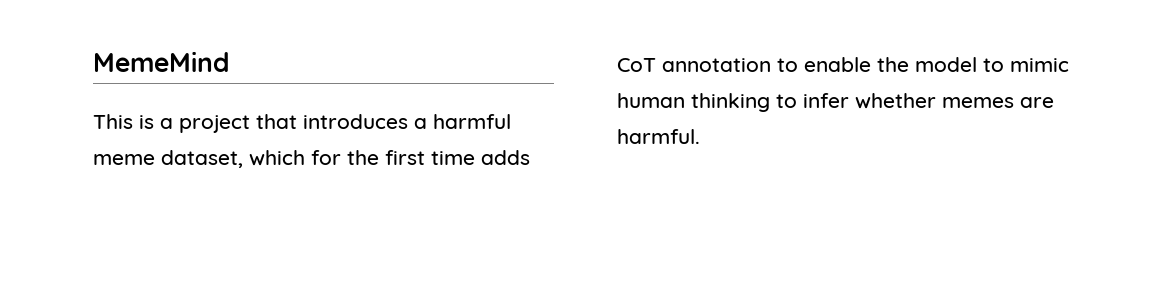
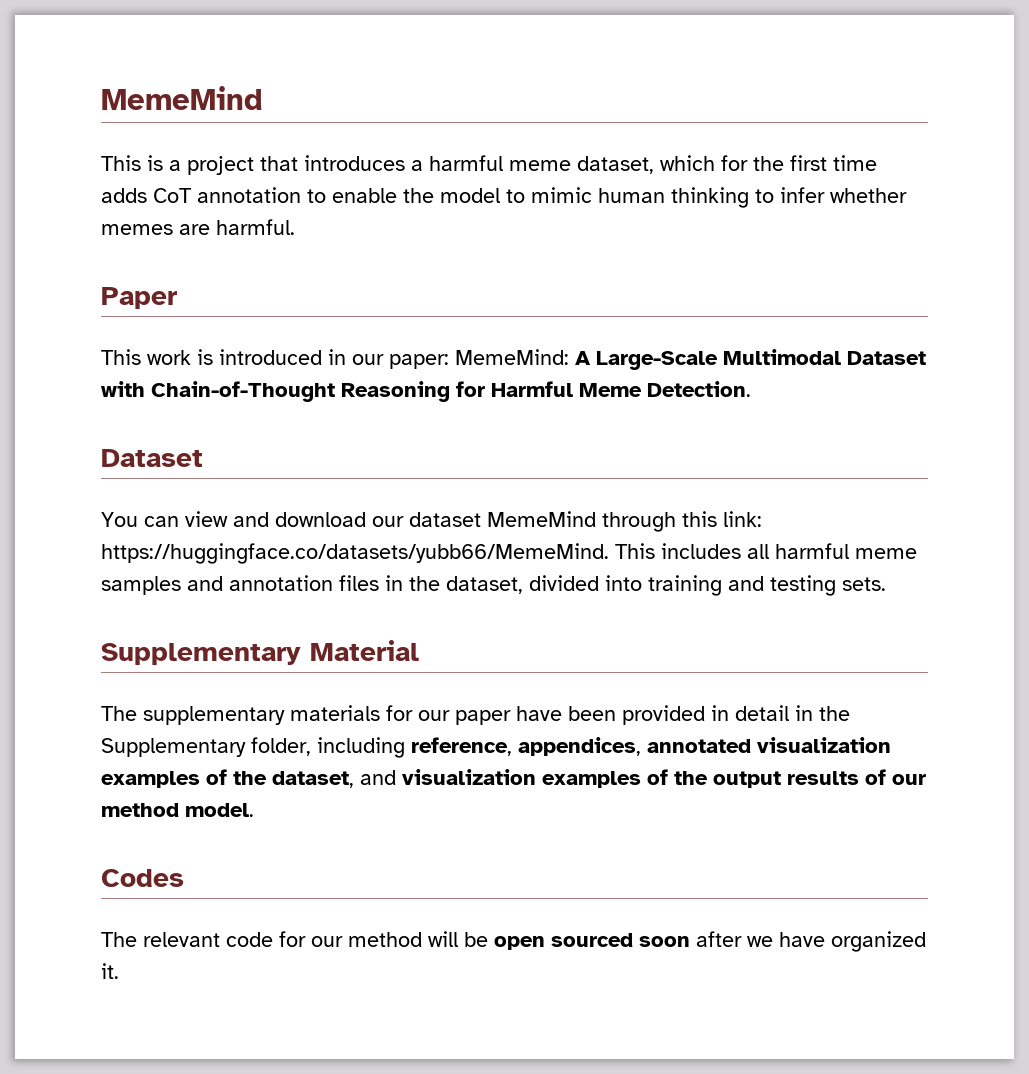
+ Paper
+ This work is introduced in our paper: MemeMind: A Large-Scale Multimodal Dataset with Chain-of-Thought Reasoning for Harmful Meme Detection.
+ Dataset
+ You can view and download our dataset MemeMind through this link: https://huggingface.co/datasets/yubb66/MemeMind. This includes all harmful meme samples and annotation files in the dataset, divided into training and testing sets.
+ Supplementary Material
+ The supplementary materials for our paper have been provided in detail in the Supplementary folder, including reference, appendices, annotated visualization examples of the dataset, and visualization examples of the output results of our method model.
+ Codes
+ The relevant code for our method will be open sourced soon after we have organized it.

